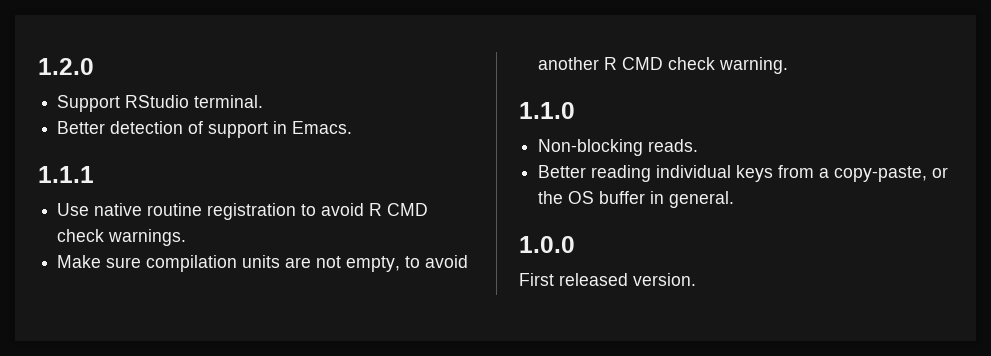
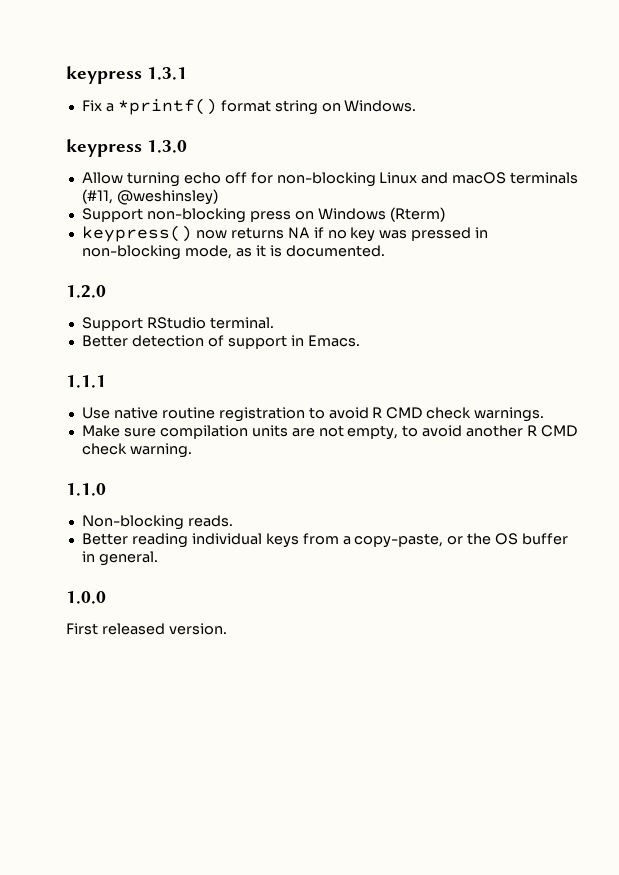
+ keypress 1.3.1
+ Fix a *printf() format string on Windows.
+ keypress 1.3.0
+ Allow turning echo off for non-blocking Linux and macOS terminals (#11, @weshinsley)
+ Support non-blocking press on Windows (Rterm)
+ keypress() now returns NA if no key was pressed in non-blocking mode, as it is documented.

